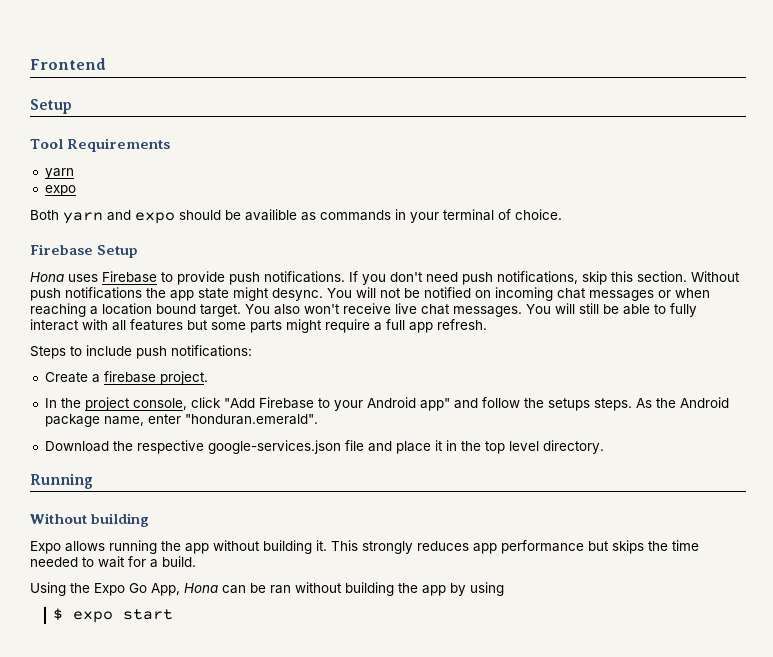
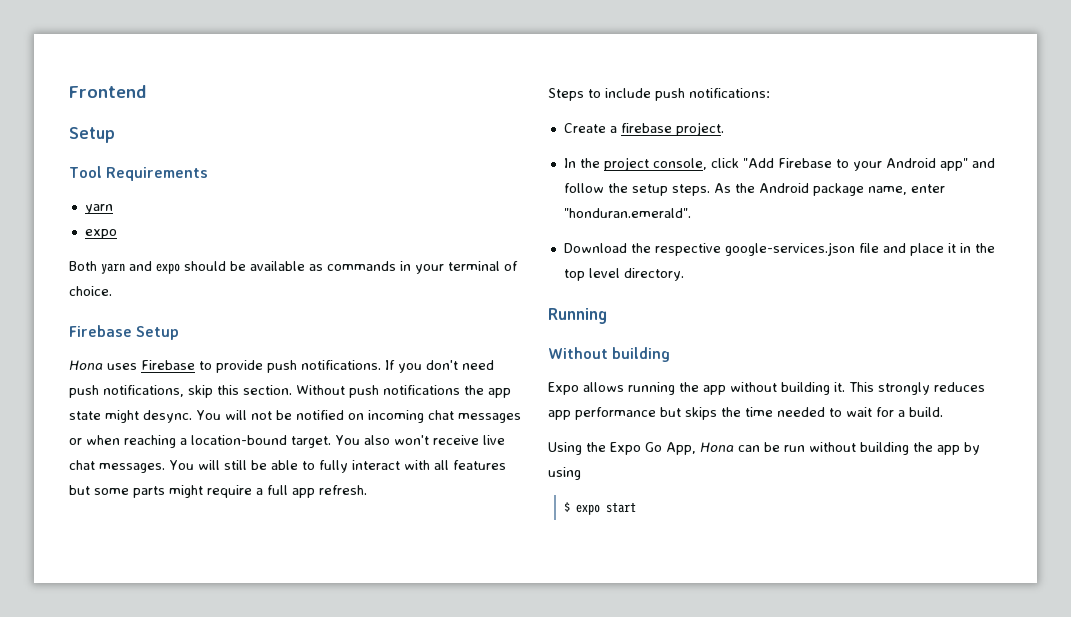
- Both yarn and expo should be availible as commands in your terminal of choice.
+ Both yarn and expo should be available as commands in your terminal of choice.
- You will not be notified on incoming chat messages or when reaching a location bound target.
+ You will not be notified on incoming chat messages or when reaching a location-bound target.
- In the project console, click "Add Firebase to your Android app" and follow the setups steps.
+ In the project console, click "Add Firebase to your Android app" and follow the setup steps.
- Using the Expo Go App, Hona can be ran without building the app by using
+ Using the Expo Go App, Hona can be run without building the app by using

